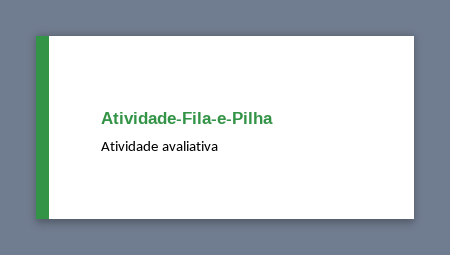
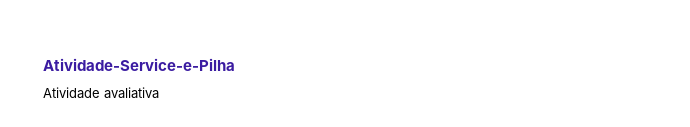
- Atividade-Fila-e-Pilha
+ Atividade-Service-e-Pilha

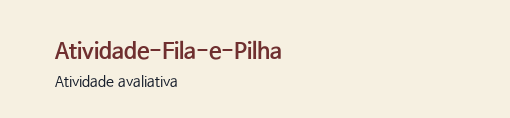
- Atividade-Service-e-Pilha
+ Atividade-Fila-e-Pilha

